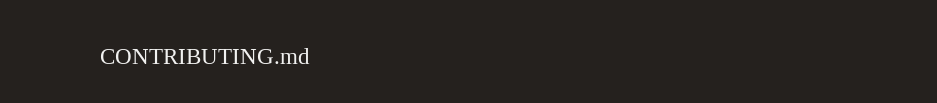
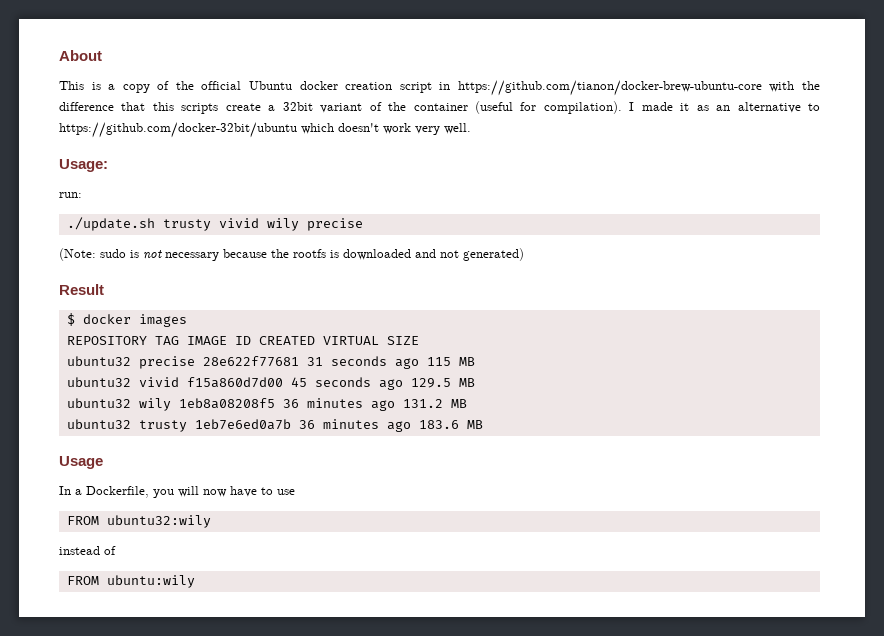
- CONTRIBUTING.md
+ About
+ This is a copy of the official Ubuntu docker creation script in https://github.com/tianon/docker-brew-ubuntu-core with the difference that this scripts create a 32bit variant of the container (useful for compilation). I made it as an alternative to https://github.com/docker-32bit/ubuntu which doesn't work very well.
+ Usage:
+ run:
+ ./update.sh trusty vivid wily precise
+ (Note: sudo is not necessary because the rootfs is downloaded and not generated)
+ Result
+ $ docker images
+ REPOSITORY TAG IMAGE ID CREATED VIRTUAL SIZE
+ ubuntu32 precise 28e622f77681 31 seconds ago 115 MB
+ ubuntu32 vivid f15a860d7d00 45 seconds ago 129.5 MB
+ ubuntu32 wily 1eb8a08208f5 36 minutes ago 131.2 MB
+ ubuntu32 trusty 1eb7e6ed0a7b 36 minutes ago 183.6 MB
+ Usage
+ In a Dockerfile, you will now have to use
+ FROM ubuntu32:wily
+ instead of
+ FROM ubuntu:wily

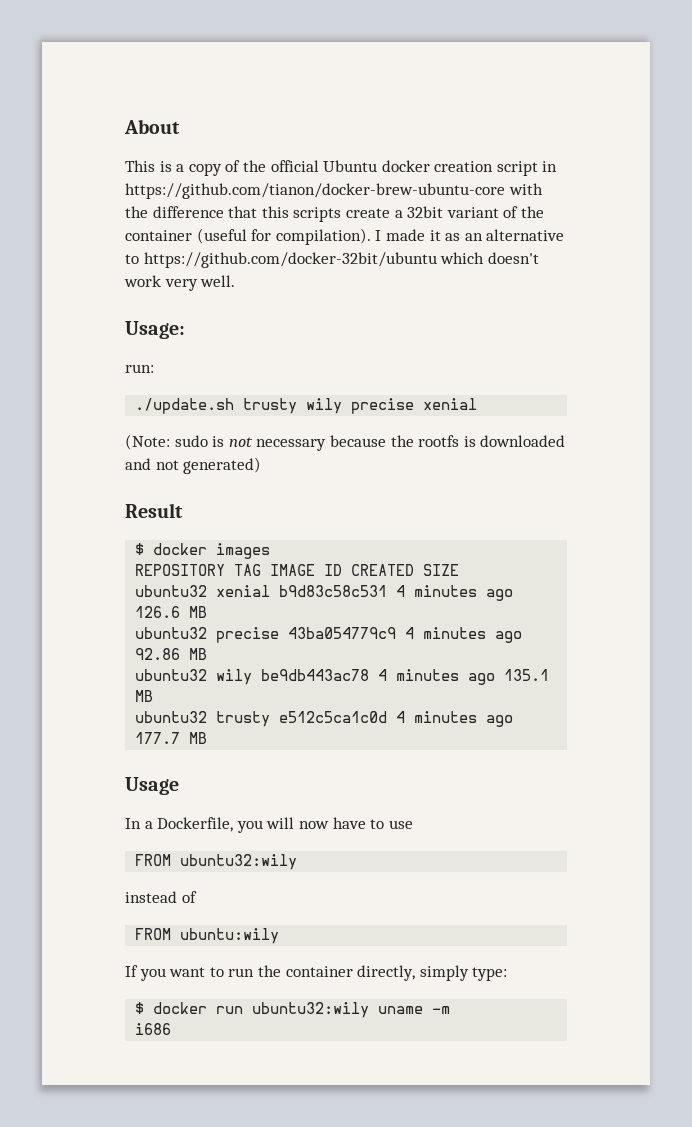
- ./update.sh trusty vivid wily precise
+ ./update.sh trusty wily precise xenial
- REPOSITORY TAG IMAGE ID CREATED VIRTUAL SIZE
+ REPOSITORY TAG IMAGE ID CREATED SIZE
- ubuntu32 precise 28e622f77681 31 seconds ago 115 MB
- ubuntu32 vivid f15a860d7d00 45 seconds ago 129.5 MB
+ ubuntu32 xenial b9d83c58c531 4 minutes ago 126.6 MB
+ ubuntu32 precise 43ba054779c9 4 minutes ago 92.86 MB
- ubuntu32 wily 1eb8a08208f5 36 minutes ago 131.2 MB
+ ubuntu32 wily be9db443ac78 4 minutes ago 135.1 MB
- ubuntu32 trusty 1eb7e6ed0a7b 36 minutes ago 183.6 MB
+ ubuntu32 trusty e512c5ca1c0d 4 minutes ago 177.7 MB
+ If you want to run the container directly, simply type:
+ $ docker run ubuntu32:wily uname -m
+ i686

